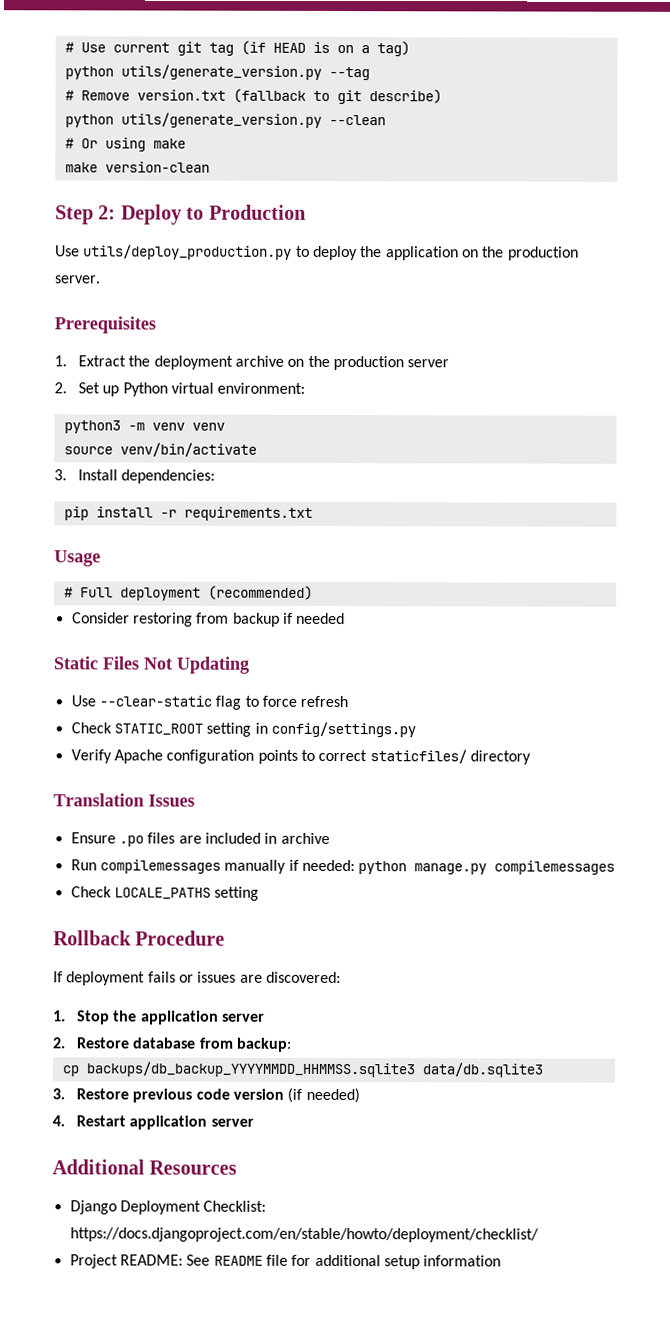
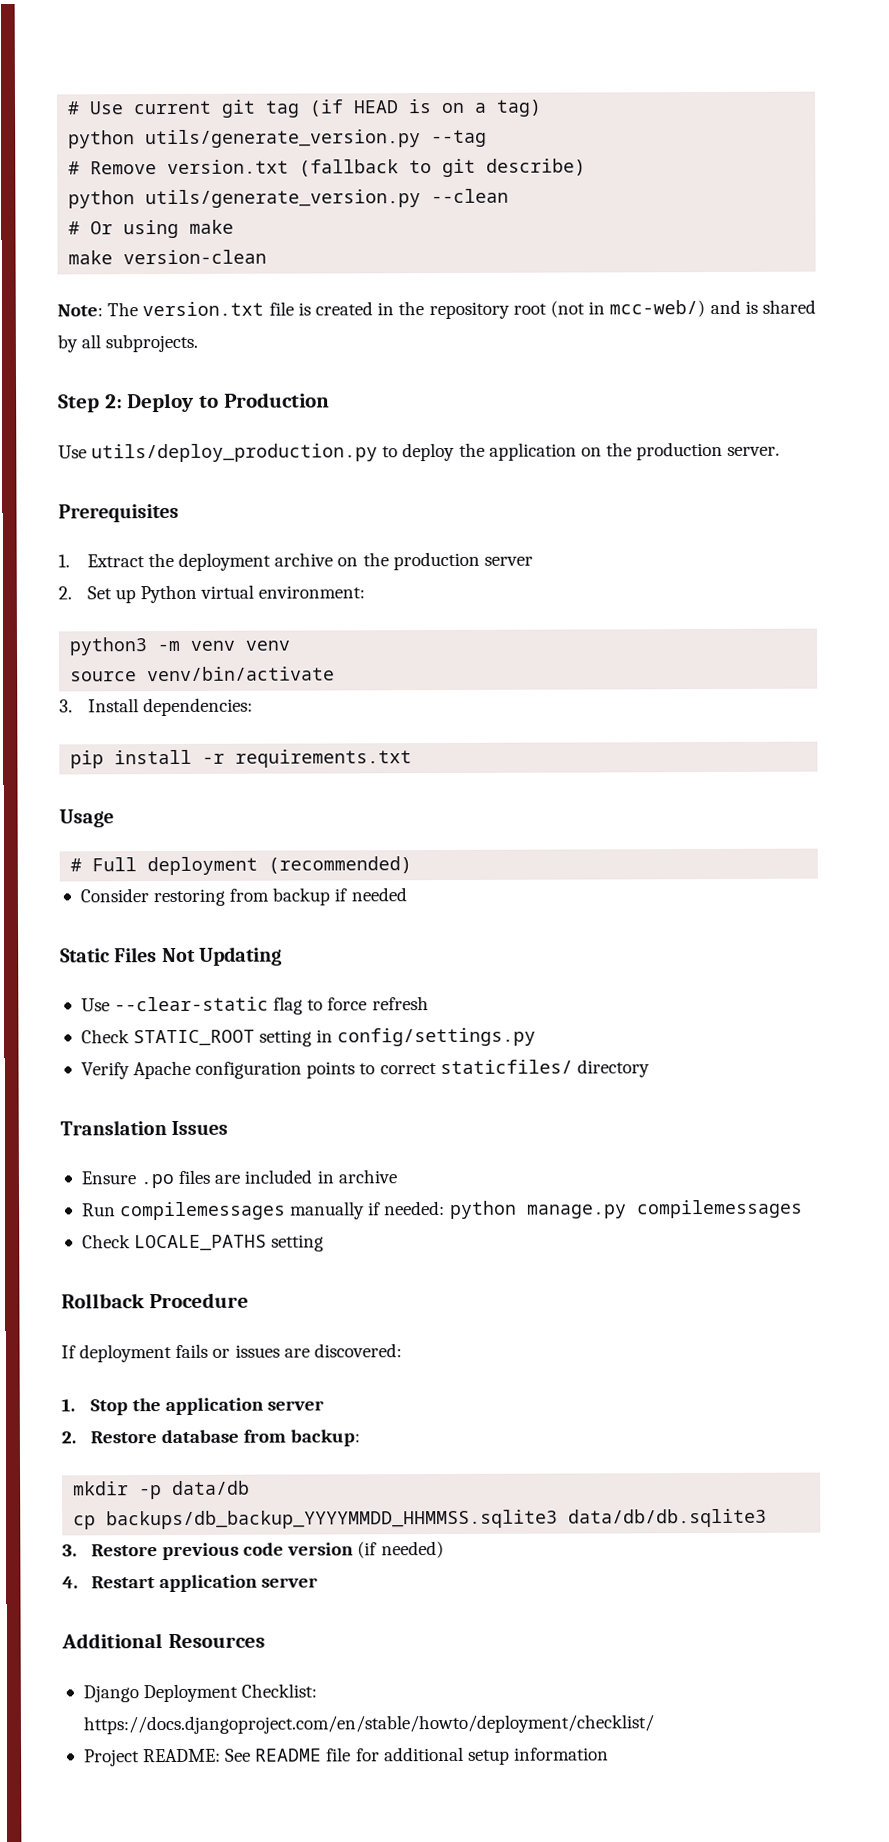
+ Note: The version.txt file is created in the repository root (not in mcc-web/) and is shared by all subprojects.
+ mkdir -p data/db
- cp backups/db_backup_YYYYMMDD_HHMMSS.sqlite3 data/db.sqlite3
+ cp backups/db_backup_YYYYMMDD_HHMMSS.sqlite3 data/db/db.sqlite3

